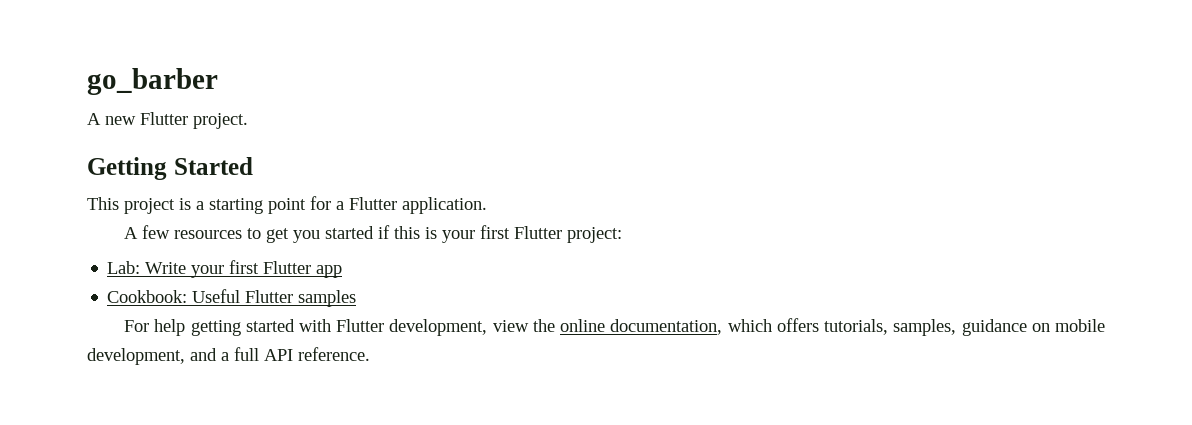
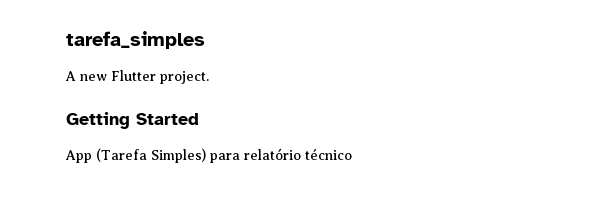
- go_barber
+ tarefa_simples
- This project is a starting point for a Flutter application.
- A few resources to get you started if this is your first Flutter project:
- Lab: Write your first Flutter app
- Cookbook: Useful Flutter samples
- For help getting started with Flutter development, view the online documentation, which offers tutorials, samples, guidance on mobile development, and a full API reference.
+ App (Tarefa Simples) para relatório técnico

